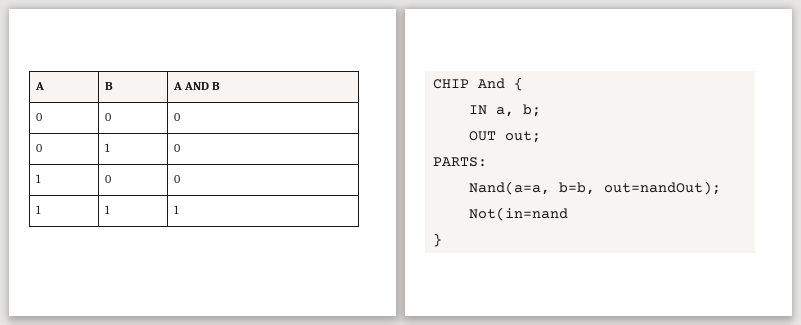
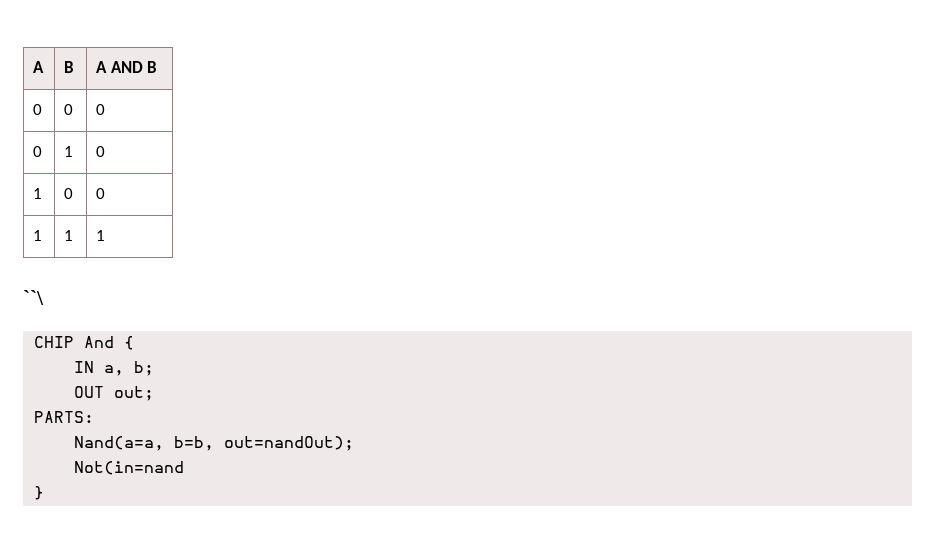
+ ``\

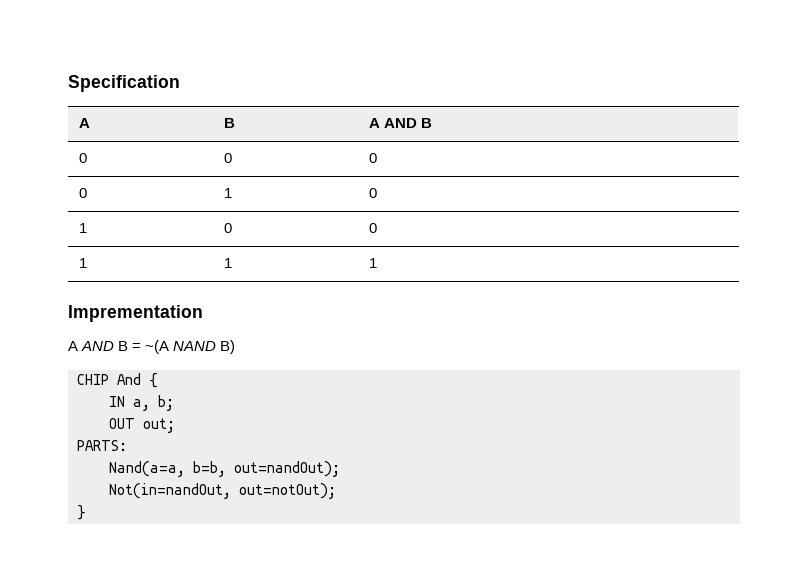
+ Specification
- ``\
+ Imprementation
+ A AND B = ~(A NAND B)
- Not(in=nand
+ Not(in=nandOut, out=notOut);

